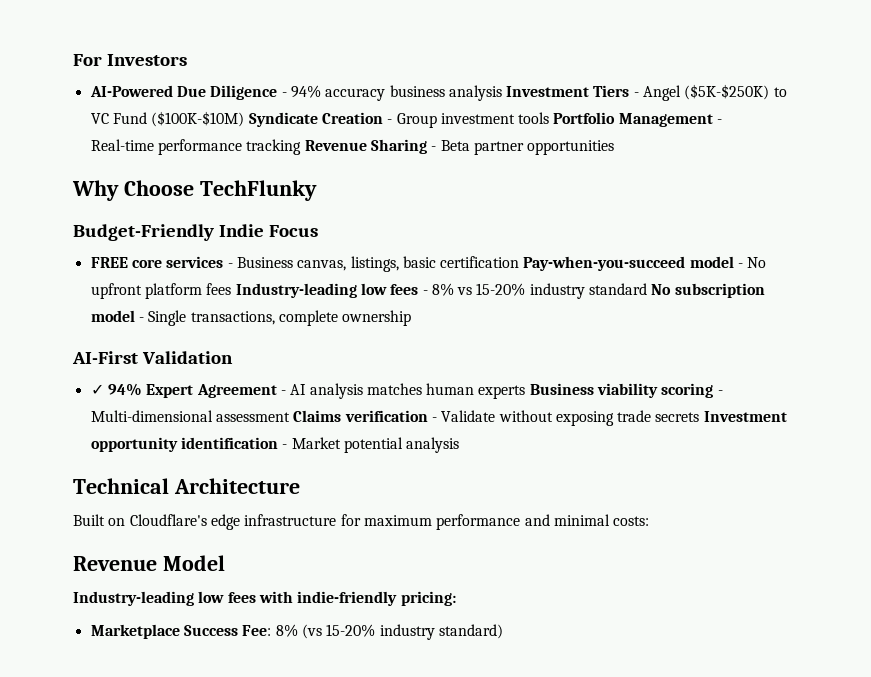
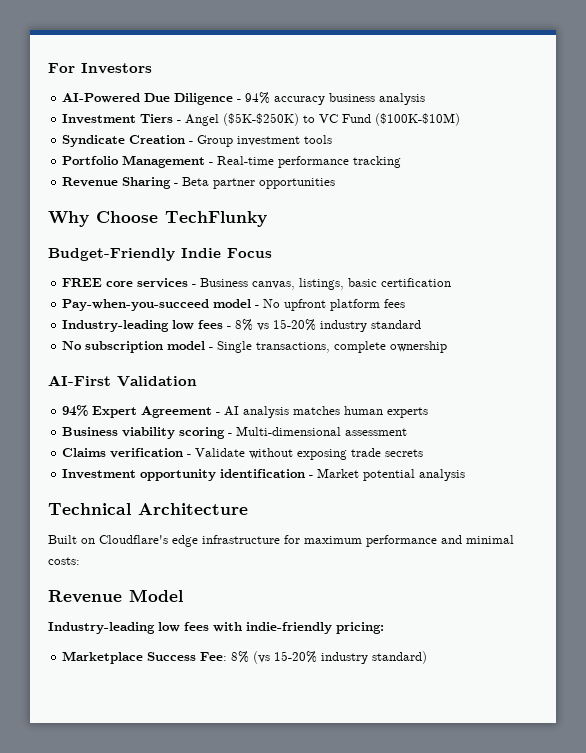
- AI-Powered Due Diligence - 94% accuracy business analysis Investment Tiers - Angel ($5K-$250K) to VC Fund ($100K-$10M) Syndicate Creation - Group investment tools Portfolio Management - Real-time performance tracking Revenue Sharing - Beta partner opportunities
+ AI-Powered Due Diligence - 94% accuracy business analysis
+ Investment Tiers - Angel ($5K-$250K) to VC Fund ($100K-$10M)
+ Syndicate Creation - Group investment tools
+ Portfolio Management - Real-time performance tracking
+ Revenue Sharing - Beta partner opportunities
- FREE core services - Business canvas, listings, basic certification Pay-when-you-succeed model - No upfront platform fees Industry-leading low fees - 8% vs 15-20% industry standard No subscription model - Single transactions, complete ownership
+ FREE core services - Business canvas, listings, basic certification
+ Pay-when-you-succeed model - No upfront platform fees
+ Industry-leading low fees - 8% vs 15-20% industry standard
+ No subscription model - Single transactions, complete ownership
- ✓ 94% Expert Agreement - AI analysis matches human experts Business viability scoring - Multi-dimensional assessment Claims verification - Validate without exposing trade secrets Investment opportunity identification - Market potential analysis
+ 94% Expert Agreement - AI analysis matches human experts
+ Business viability scoring - Multi-dimensional assessment
+ Claims verification - Validate without exposing trade secrets
+ Investment opportunity identification - Market potential analysis

